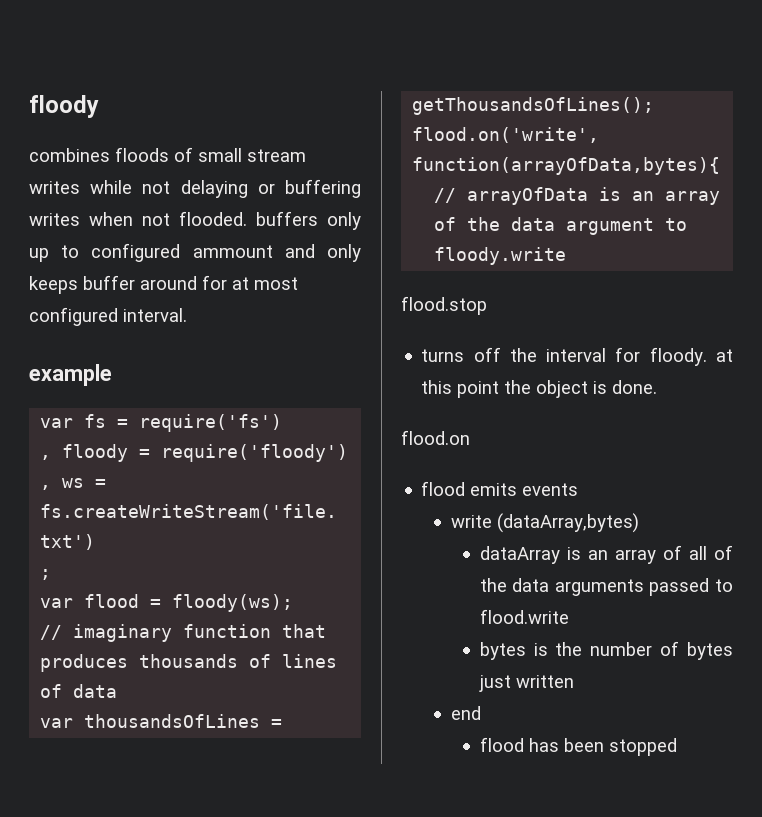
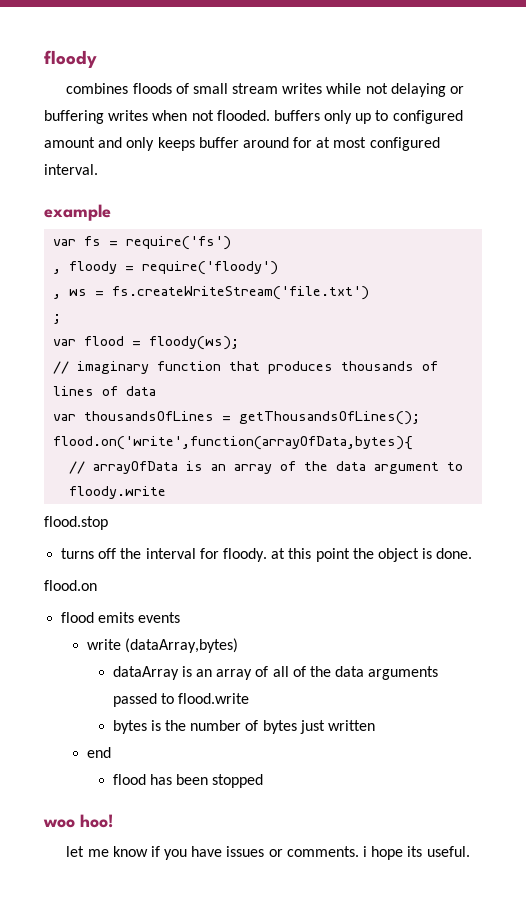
- combines floods of small stream writes while not delaying or buffering writes when not flooded. buffers only up to configured ammount and only keeps buffer around for at most configured interval.
+ combines floods of small stream writes while not delaying or buffering writes when not flooded. buffers only up to configured amount and only keeps buffer around for at most configured interval.
+ woo hoo!
+ let me know if you have issues or comments. i hope its useful.

